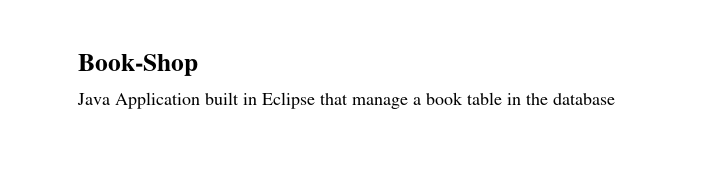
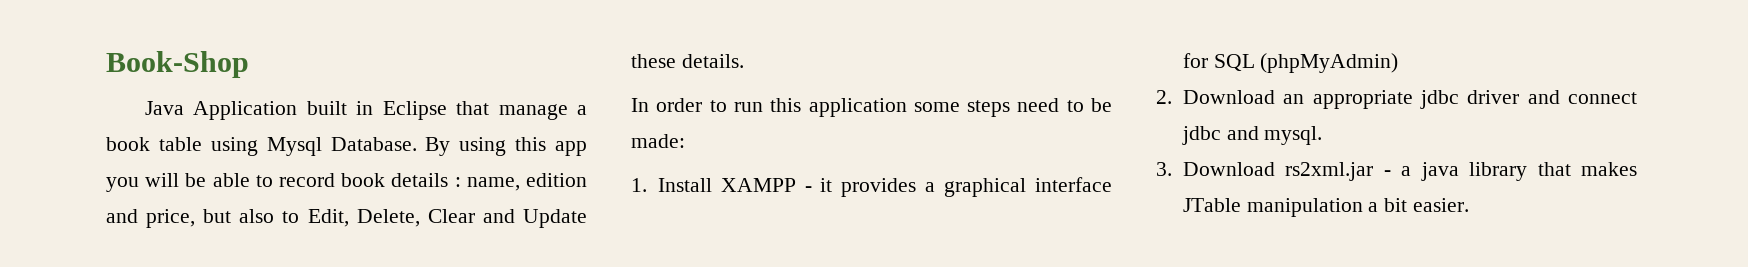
- Java Application built in Eclipse that manage a book table in the database
+ Java Application built in Eclipse that manage a book table using Mysql Database. By using this app you will be able to record book details : name, edition and price, but also to Edit, Delete, Clear and Update these details.
+ In order to run this application some steps need to be made:
+ 1. Install XAMPP - it provides a graphical interface for SQL (phpMyAdmin)
+ 2. Download an appropriate jdbc driver and connect jdbc and mysql.
+ 3. Download rs2xml.jar - a java library that makes JTable manipulation a bit easier.

